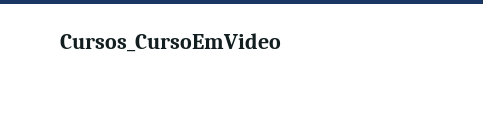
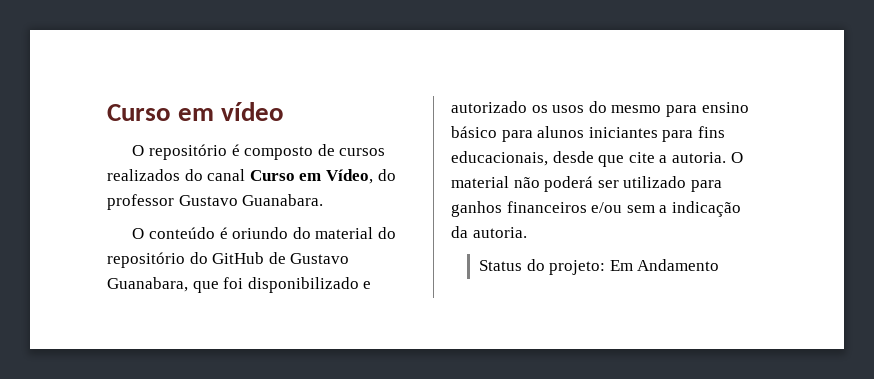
- Cursos_CursoEmVideo
+ Curso em vídeo
+ O repositório é composto de cursos realizados do canal Curso em Vídeo, do professor Gustavo Guanabara.
+ O conteúdo é oriundo do material do repositório do GitHub de Gustavo Guanabara, que foi disponibilizado e autorizado os usos do mesmo para ensino básico para alunos iniciantes para fins educacionais, desde que cite a autoria. O material não poderá ser utilizado para ganhos financeiros e/ou sem a indicação da autoria.
+ Status do projeto: Em Andamento

